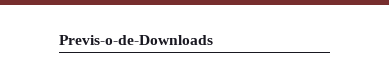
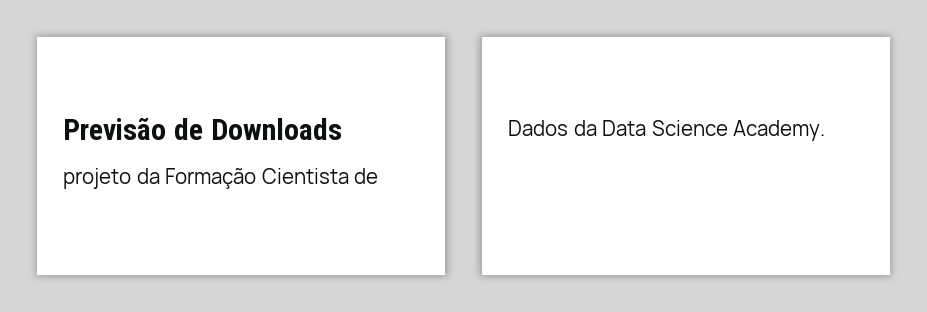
- Previs-o-de-Downloads
+ Previsão de Downloads
+ projeto da Formação Cientista de Dados da Data Science Academy.

